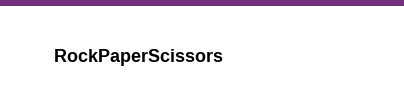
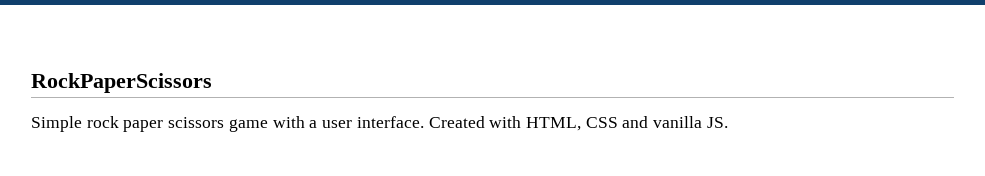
+ Simple rock paper scissors game with a user interface. Created with HTML, CSS and vanilla JS.

